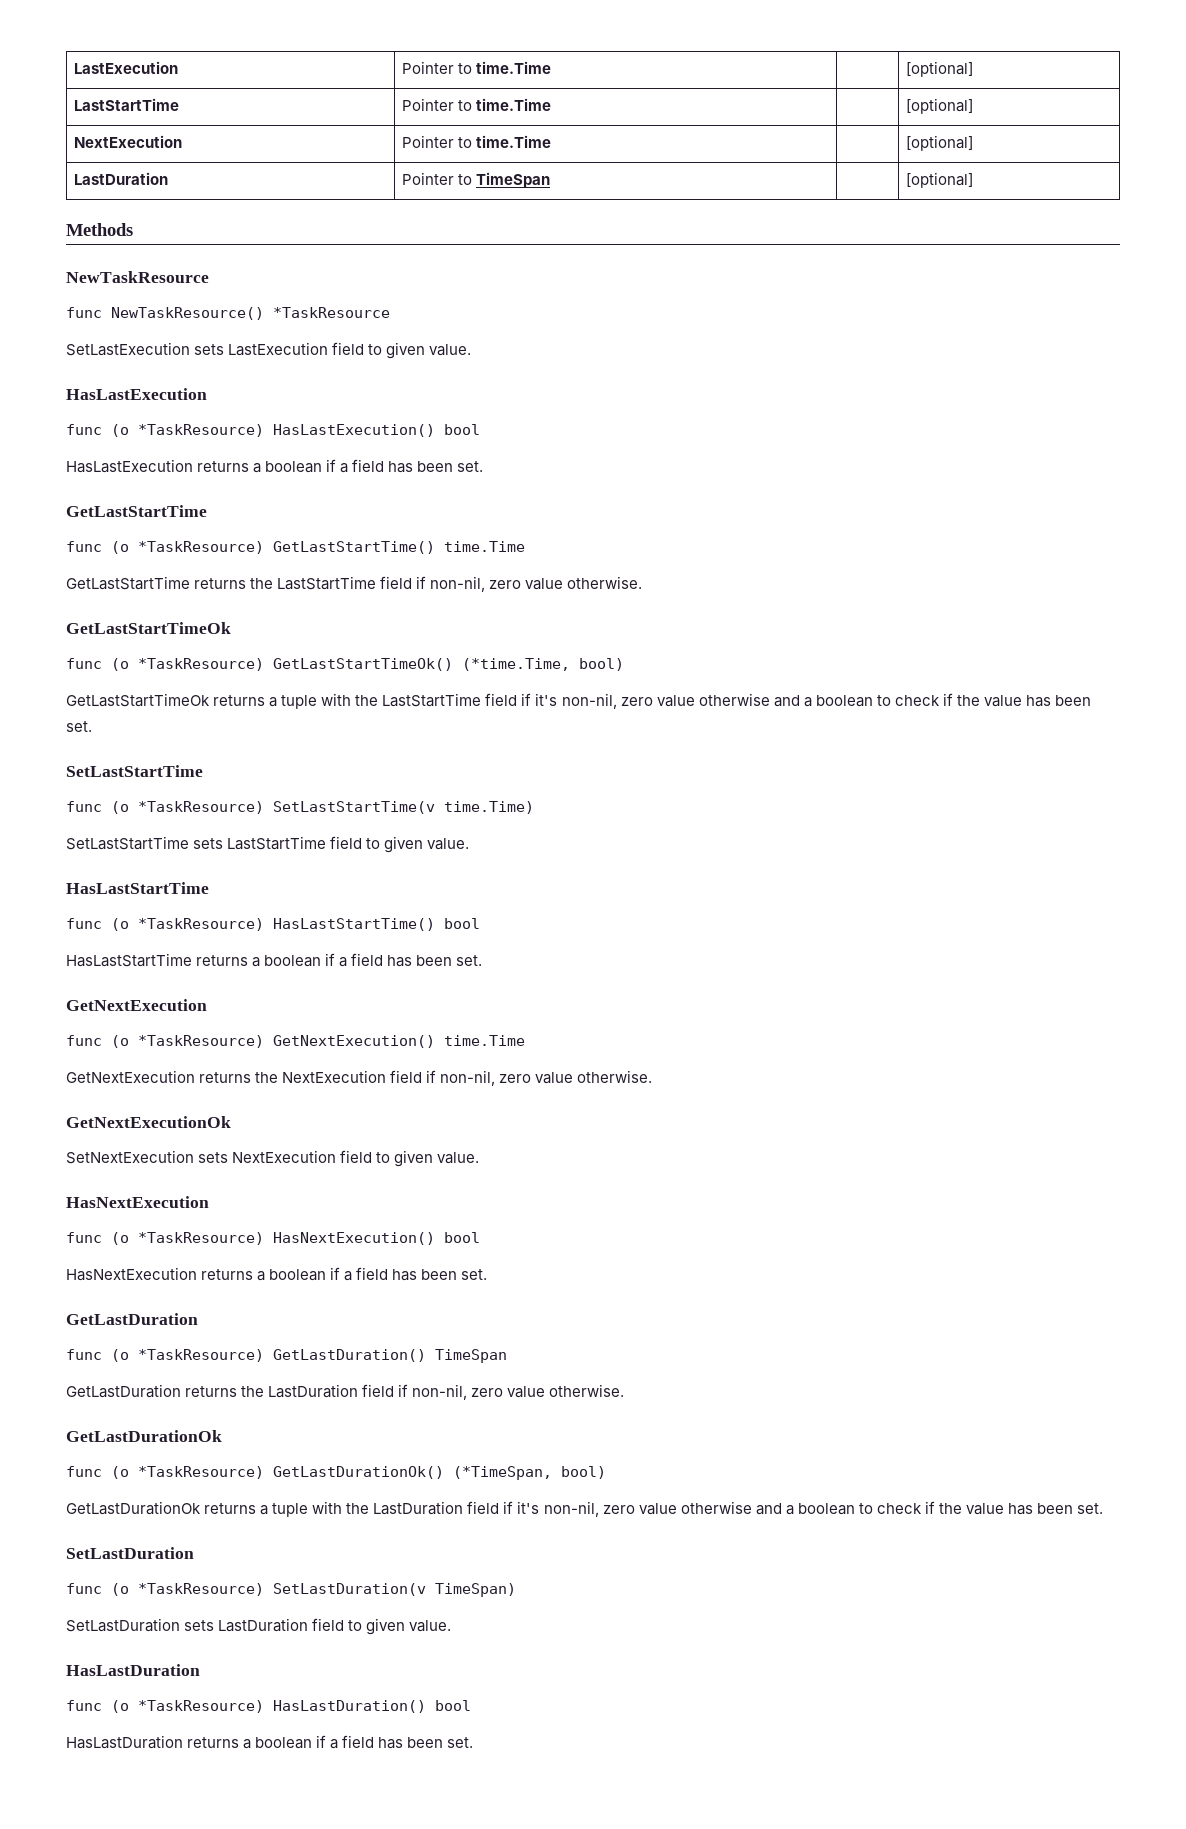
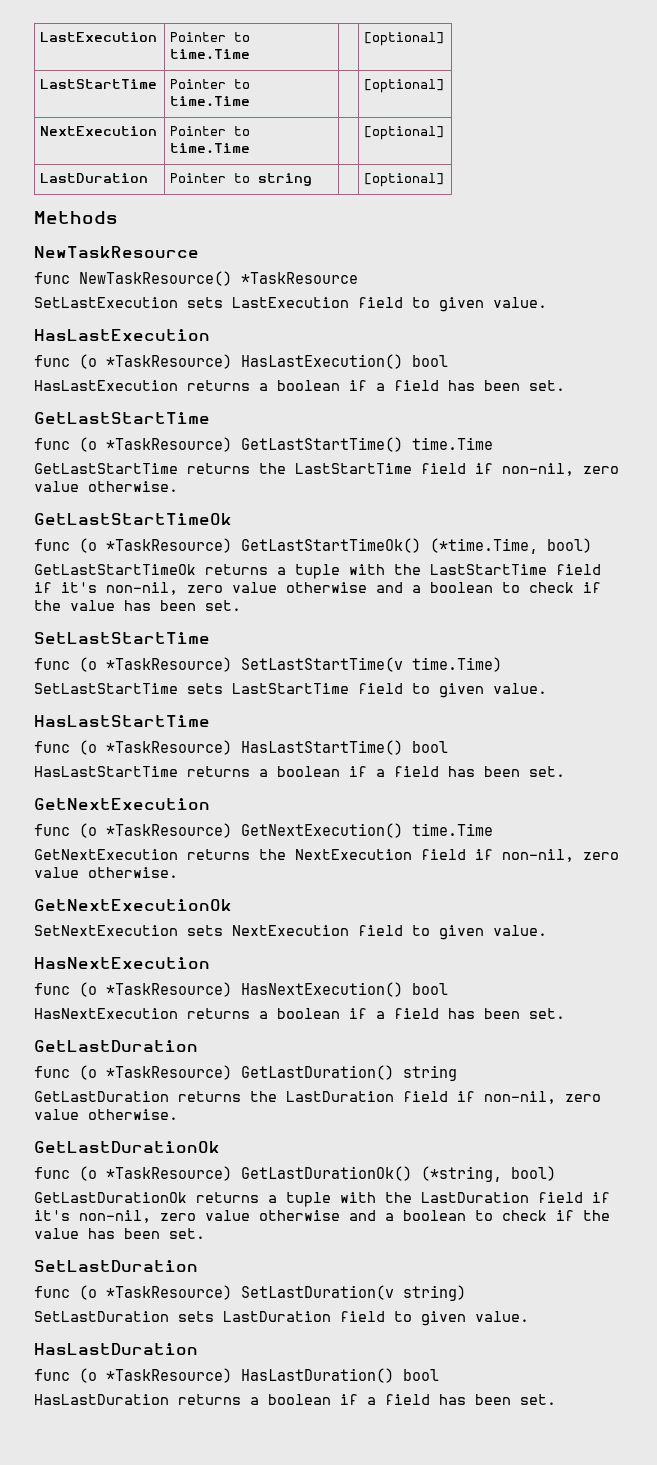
- LastDuration | Pointer to TimeSpan | | [optional]
+ LastDuration | Pointer to string | | [optional]
- func (o *TaskResource) GetLastDuration() TimeSpan
+ func (o *TaskResource) GetLastDuration() string
- func (o *TaskResource) GetLastDurationOk() (*TimeSpan, bool)
+ func (o *TaskResource) GetLastDurationOk() (*string, bool)
- func (o *TaskResource) SetLastDuration(v TimeSpan)
+ func (o *TaskResource) SetLastDuration(v string)

